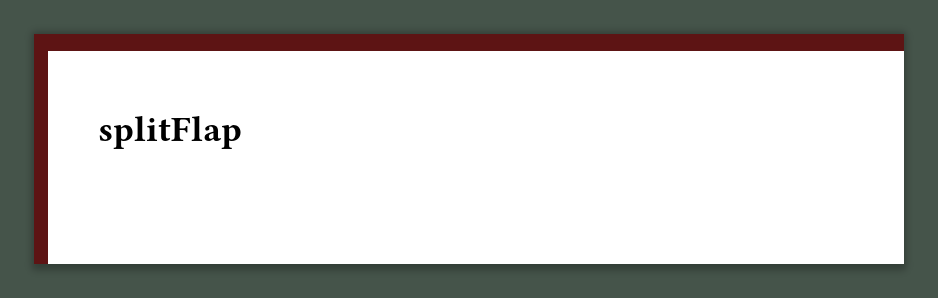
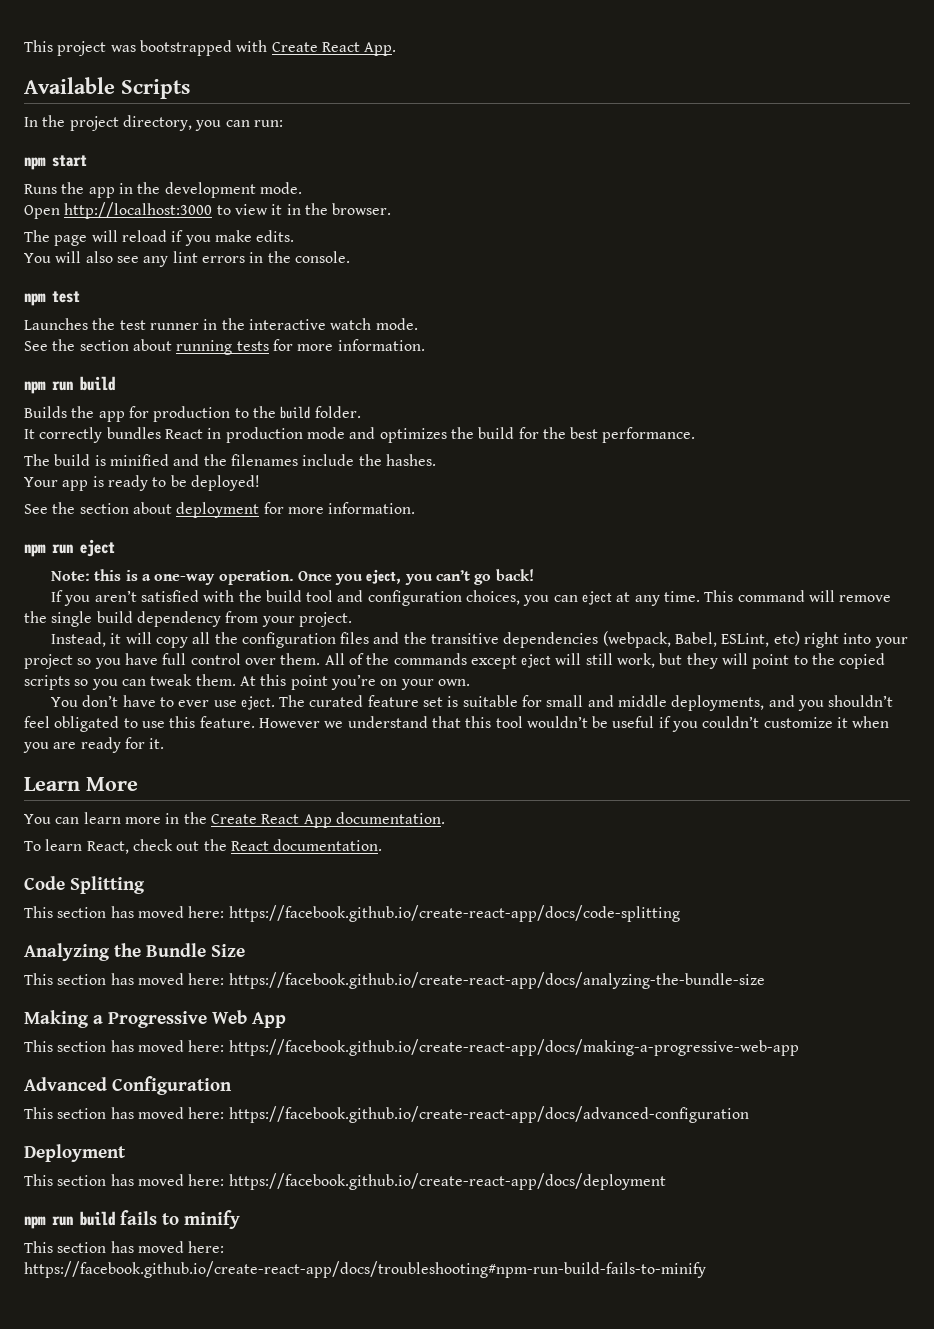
- splitFlap
+ This project was bootstrapped with Create React App.
+ Available Scripts
+ In the project directory, you can run:
+ npm start
+ Runs the app in the development mode.
+ Open http://localhost:3000 to view it in the browser.
+ The page will reload if you make edits.
+ You will also see any lint errors in the console.
+ npm test
+ Launches the test runner in the interactive watch mode.
+ See the section about running tests for more information.
+ npm run build
+ Builds the app for production to the build folder.
+ It correctly bundles React in production mode and optimizes the build for the best performance.
+ The build is minified and the filenames include the hashes.
+ Your app is ready to be deployed!
+ See the section about deployment for more information.
+ npm run eject
+ Note: this is a one-way operation. Once you eject, you can’t go back!
+ If you aren’t satisfied with the build tool and configuration choices, you can eject at any time. This command will remove the single build dependency from your project.
+ Instead, it will copy all the configuration files and the transitive dependencies (webpack, Babel, ESLint, etc) right into your project so you have full control over them. All of the commands except eject will still work, but they will point to the copied scripts so you can tweak them. At this point you’re on your own.
+ You don’t have to ever use eject. The curated feature set is suitable for small and middle deployments, and you shouldn’t feel obligated to use this feature. However we understand that this tool wouldn’t be useful if you couldn’t customize it when you are ready for it.
+ Learn More
+ You can learn more in the Create React App documentation.
+ To learn React, check out the React documentation.
+ Code Splitting
+ This section has moved here: https://facebook.github.io/create-react-app/docs/code-splitting
+ Analyzing the Bundle Size
+ This section has moved here: https://facebook.github.io/create-react-app/docs/analyzing-the-bundle-size
+ Making a Progressive Web App
+ This section has moved here: https://facebook.github.io/create-react-app/docs/making-a-progressive-web-app
+ Advanced Configuration
+ This section has moved here: https://facebook.github.io/create-react-app/docs/advanced-configuration
+ Deployment
+ This section has moved here: https://facebook.github.io/create-react-app/docs/deployment
+ npm run build fails to minify
+ This section has moved here: https://facebook.github.io/create-react-app/docs/troubleshooting#npm-run-build-fails-to-minify

